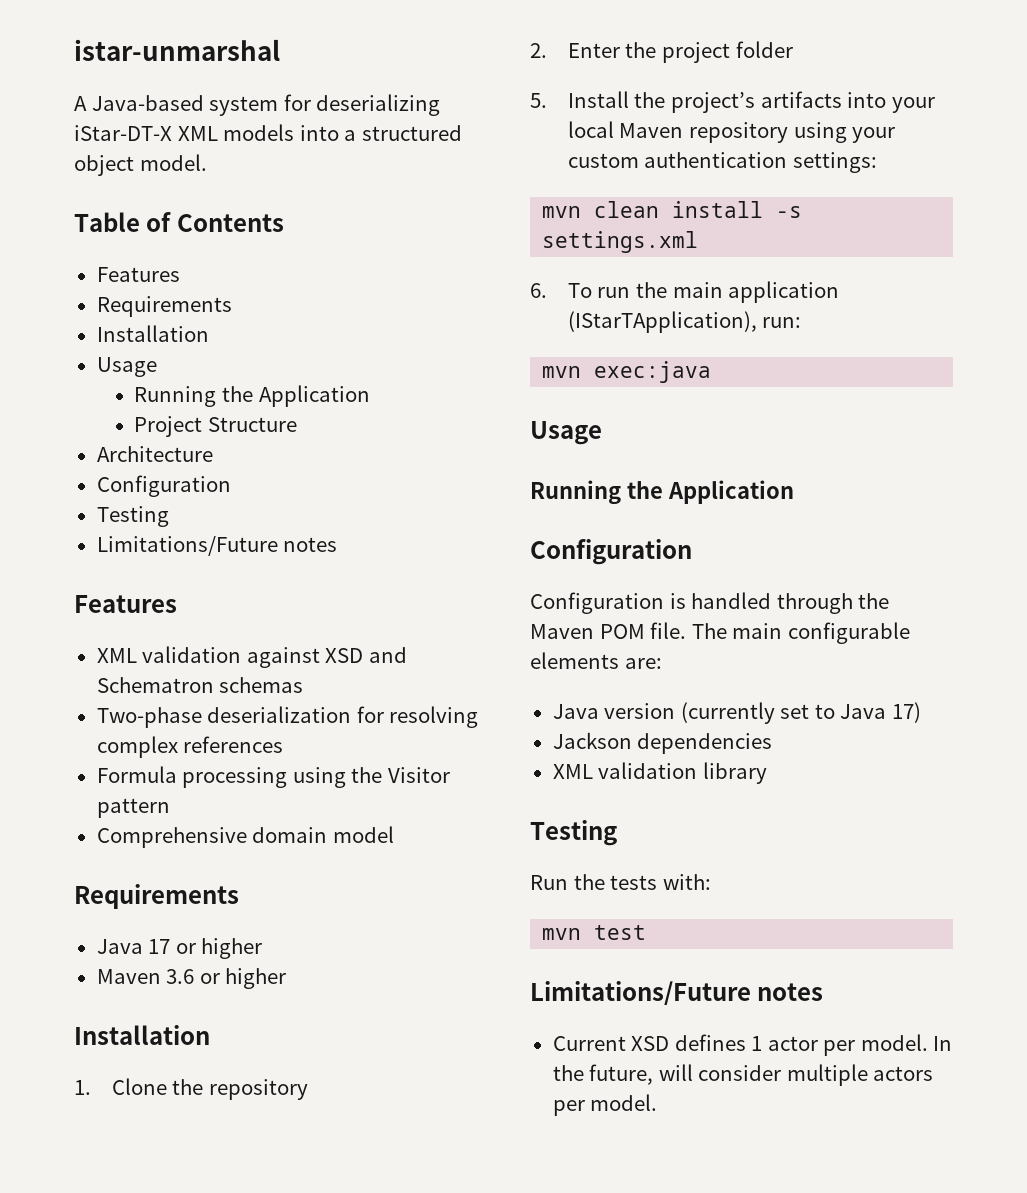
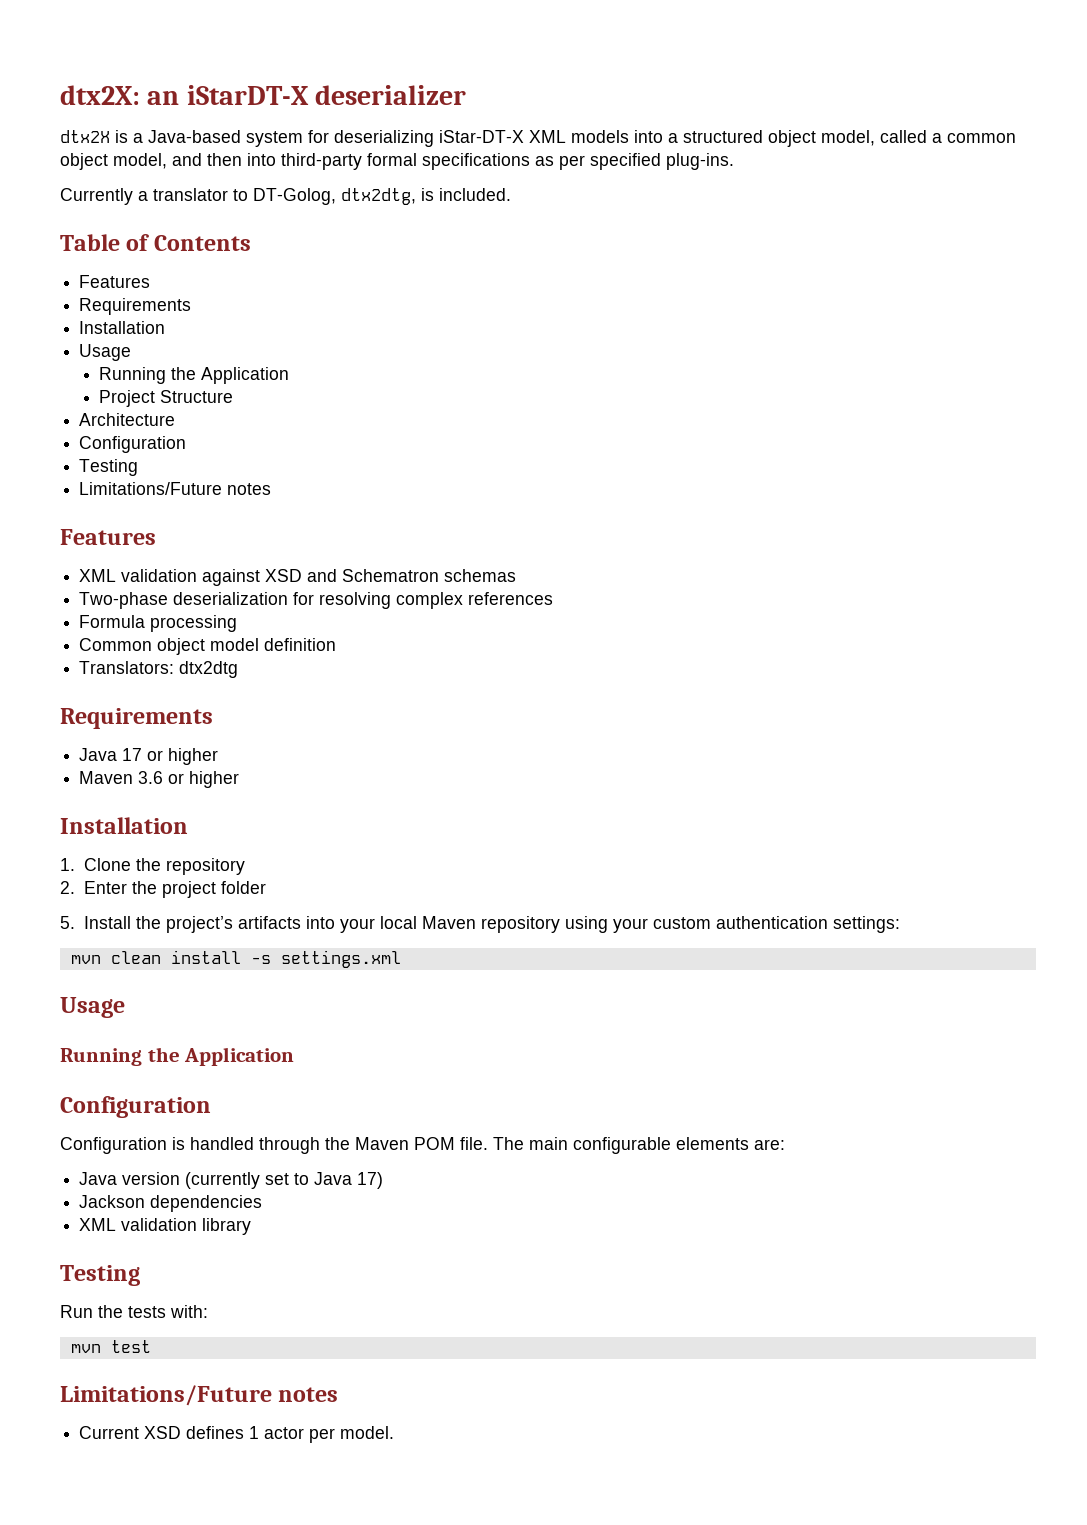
- istar-unmarshal
- A Java-based system for deserializing iStar-DT-X XML models into a structured object model.
+ dtx2X: an iStarDT-X deserializer
+ dtx2X is a Java-based system for deserializing iStar-DT-X XML models into a structured object model, called a common object model, and then into third-party formal specifications as per specified plug-ins.
+ Currently a translator to DT-Golog, dtx2dtg, is included.
- Formula processing using the Visitor pattern
- Comprehensive domain model
+ Formula processing
+ Common object model definition
+ Translators: dtx2dtg
- 6. To run the main application (IStarTApplication), run:
- mvn exec:java
- In the future, will consider multiple actors per model.

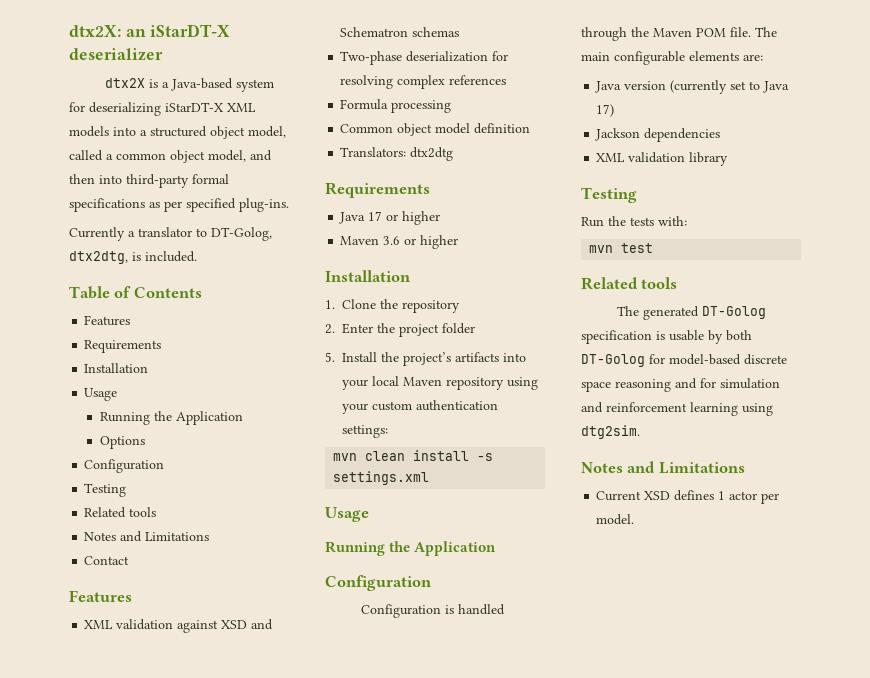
- dtx2X is a Java-based system for deserializing iStar-DT-X XML models into a structured object model, called a common object model, and then into third-party formal specifications as per specified plug-ins.
+ dtx2X is a Java-based system for deserializing iStarDT-X XML models into a structured object model, called a common object model, and then into third-party formal specifications as per specified plug-ins.
- Project Structure
- Architecture
+ Options
  Configuration
  Testing
- Limitations/Future notes
+ Related tools
+ Notes and Limitations
+ Contact
  mvn test
- Limitations/Future notes
+ Related tools
+ The generated DT-Golog specification is usable by both DT-Golog for model-based discrete space reasoning and for simulation and reinforcement learning using dtg2sim.
+ Notes and Limitations

